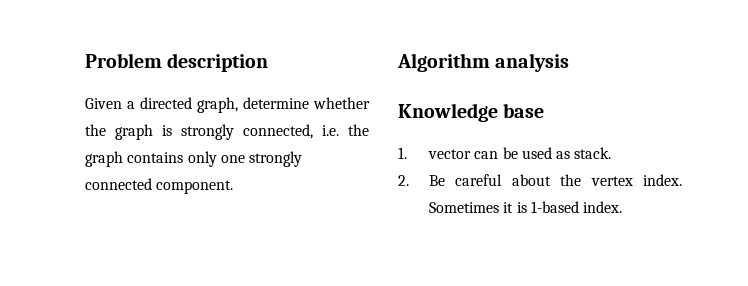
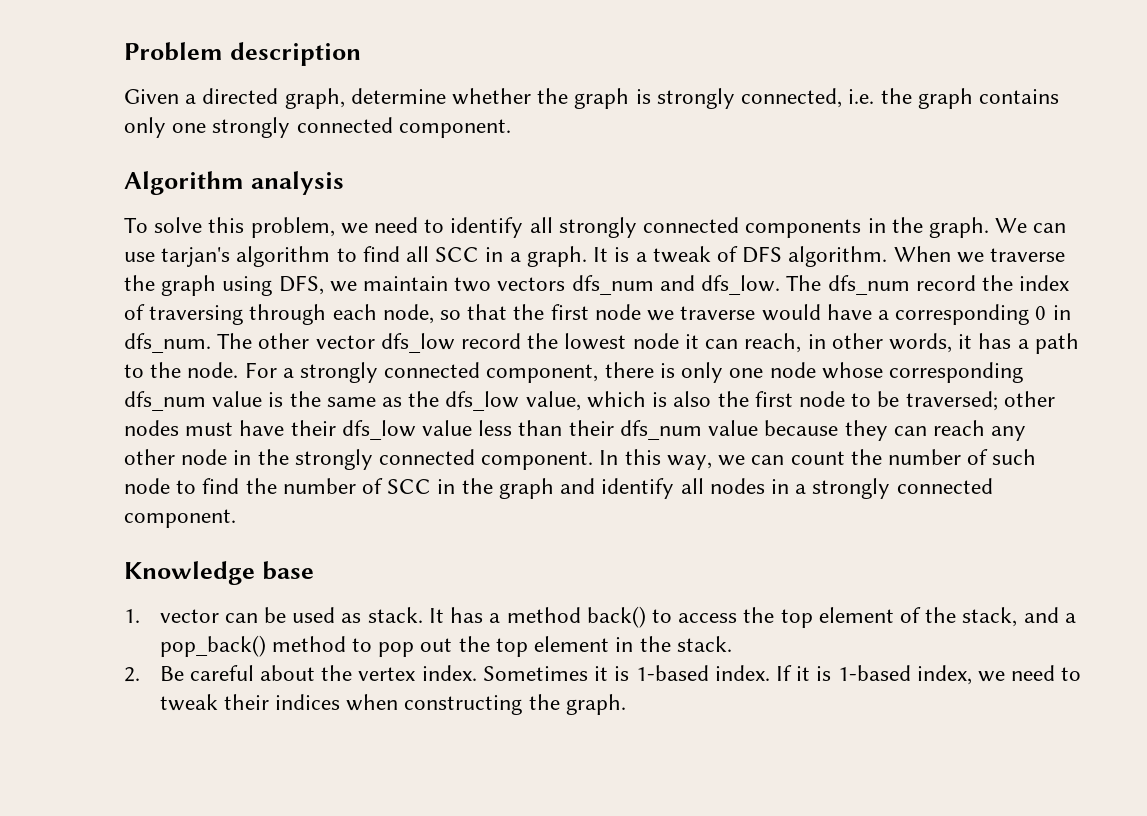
+ To solve this problem, we need to identify all strongly connected components in the graph. We can use tarjan's algorithm to find all SCC in a graph. It is a tweak of DFS algorithm. When we traverse the graph using DFS, we maintain two vectors dfs_num and dfs_low. The dfs_num record the index of traversing through each node, so that the first node we traverse would have a corresponding 0 in dfs_num. The other vector dfs_low record the lowest node it can reach, in other words, it has a path to the node. For a strongly connected component, there is only one node whose corresponding dfs_num value is the same as the dfs_low value, which is also the first node to be traversed; other nodes must have their dfs_low value less than their dfs_num value because they can reach any other node in the strongly connected component. In this way, we can count the number of such node to find the number of SCC in the graph and identify all nodes in a strongly connected component.
+ It has a method back() to access the top element of the stack, and a pop_back() method to pop out the top element in the stack.
+ If it is 1-based index, we need to tweak their indices when constructing the graph.

